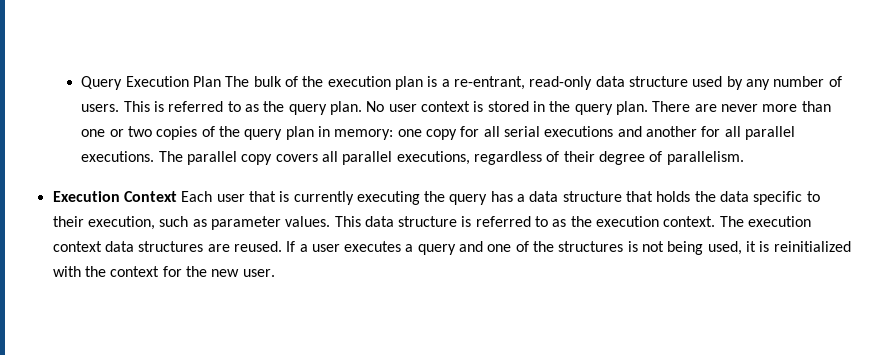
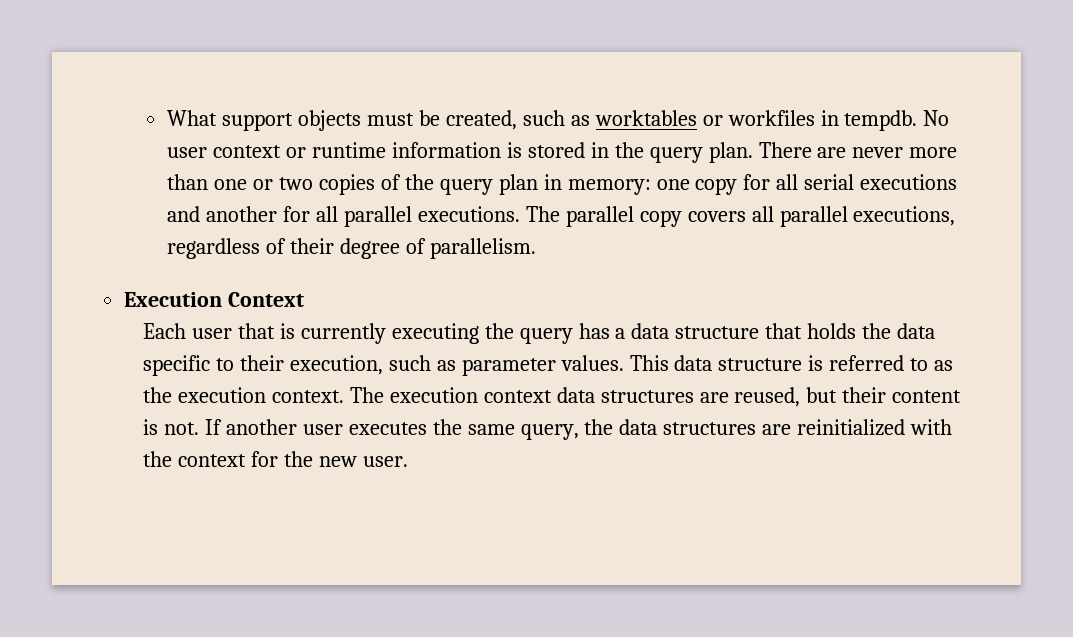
- Query Execution Plan The bulk of the execution plan is a re-entrant, read-only data structure used by any number of users. This is referred to as the query plan. No user context is stored in the query plan.
+ What support objects must be created, such as worktables or workfiles in tempdb. No user context or runtime information is stored in the query plan.
- Execution Context Each user that is currently executing the query has a data structure that holds the data specific to their execution, such as parameter values.
+ Execution Context
+ Each user that is currently executing the query has a data structure that holds the data specific to their execution, such as parameter values.
- The execution context data structures are reused. If a user executes a query and one of the structures is not being used, it is reinitialized with the context for the new user.
+ The execution context data structures are reused, but their content is not. If another user executes the same query, the data structures are reinitialized with the context for the new user.

